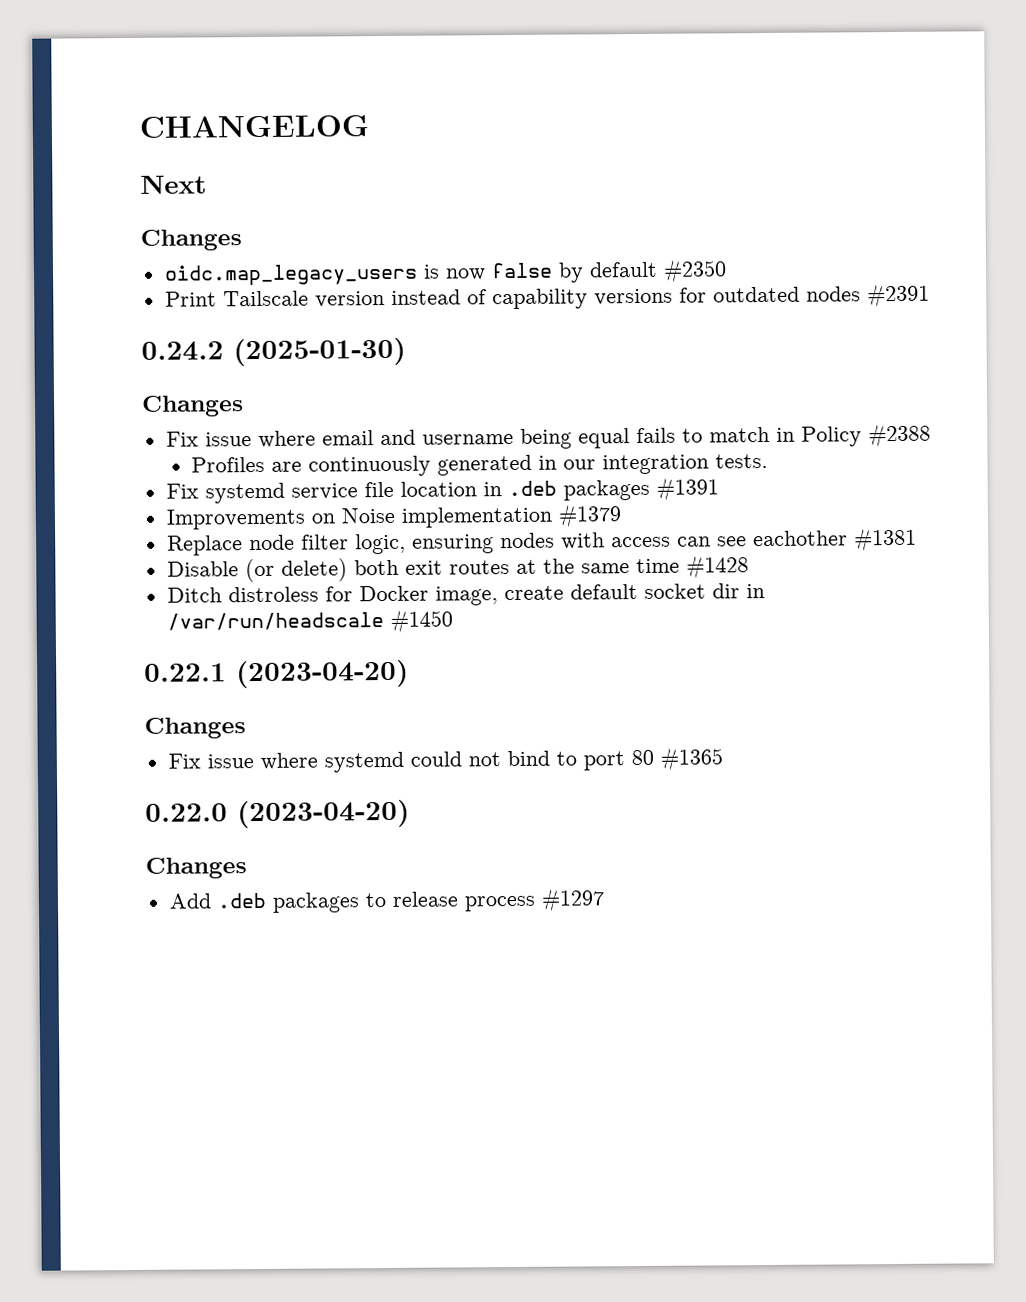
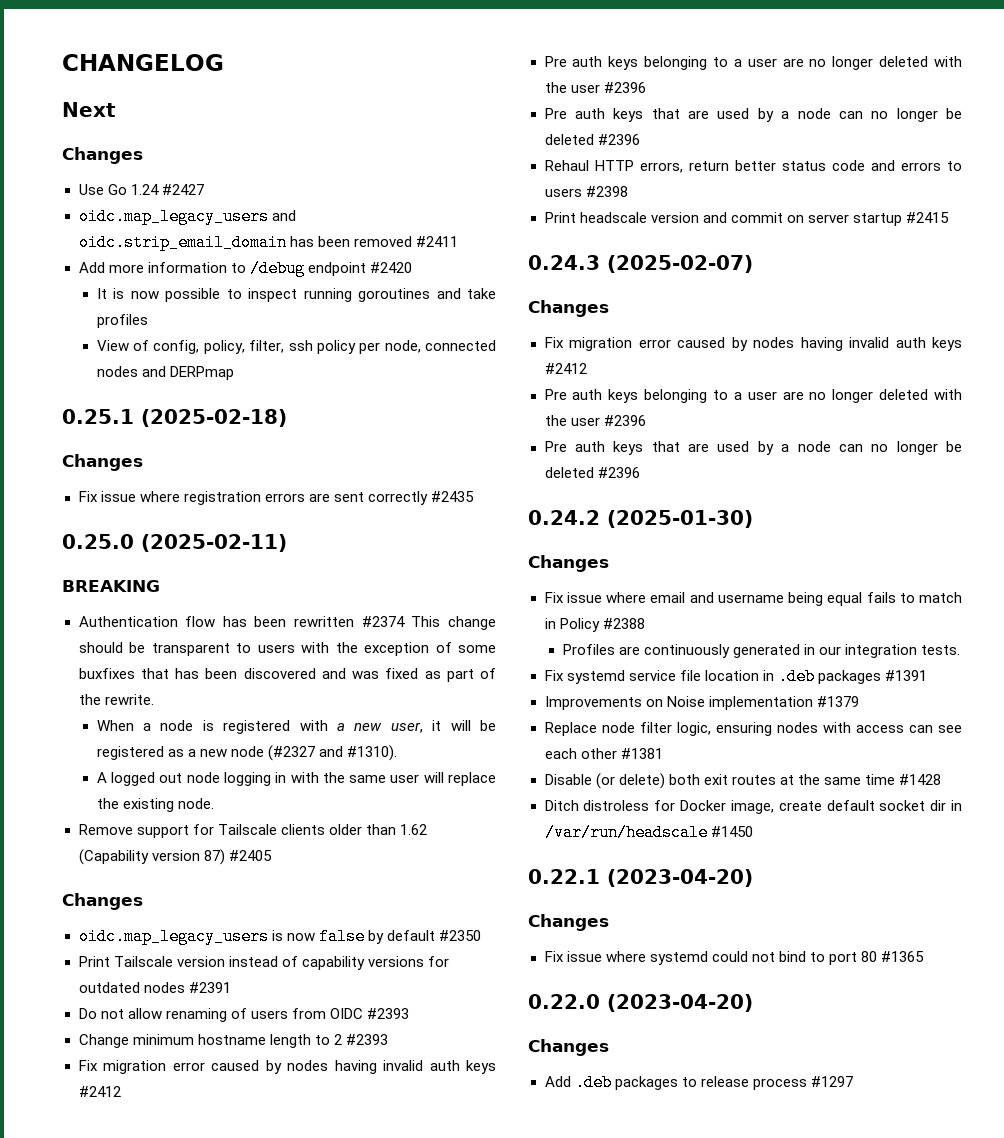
+ Use Go 1.24 #2427
+ oidc.map_legacy_users and oidc.strip_email_domain has been removed #2411
+ Add more information to /debug endpoint #2420
+ It is now possible to inspect running goroutines and take profiles
+ View of config, policy, filter, ssh policy per node, connected nodes and DERPmap
+ 0.25.1 (2025-02-18)
+ Changes
+ Fix issue where registration errors are sent correctly #2435
+ 0.25.0 (2025-02-11)
+ BREAKING
+ Authentication flow has been rewritten #2374 This change should be transparent to users with the exception of some buxfixes that has been discovered and was fixed as part of the rewrite.
+ When a node is registered with a new user, it will be registered as a new node (#2327 and #1310).
+ A logged out node logging in with the same user will replace the existing node.
+ Remove support for Tailscale clients older than 1.62 (Capability version 87) #2405
+ Changes
+ Do not allow renaming of users from OIDC #2393
+ Change minimum hostname length to 2 #2393
+ Fix migration error caused by nodes having invalid auth keys #2412
+ Pre auth keys belonging to a user are no longer deleted with the user #2396
+ Pre auth keys that are used by a node can no longer be deleted #2396
+ Rehaul HTTP errors, return better status code and errors to users #2398
+ Print headscale version and commit on server startup #2415
+ 0.24.3 (2025-02-07)
+ Changes
+ Fix migration error caused by nodes having invalid auth keys #2412
+ Pre auth keys belonging to a user are no longer deleted with the user #2396
+ Pre auth keys that are used by a node can no longer be deleted #2396
- Replace node filter logic, ensuring nodes with access can see eachother #1381
+ Replace node filter logic, ensuring nodes with access can see each other #1381

